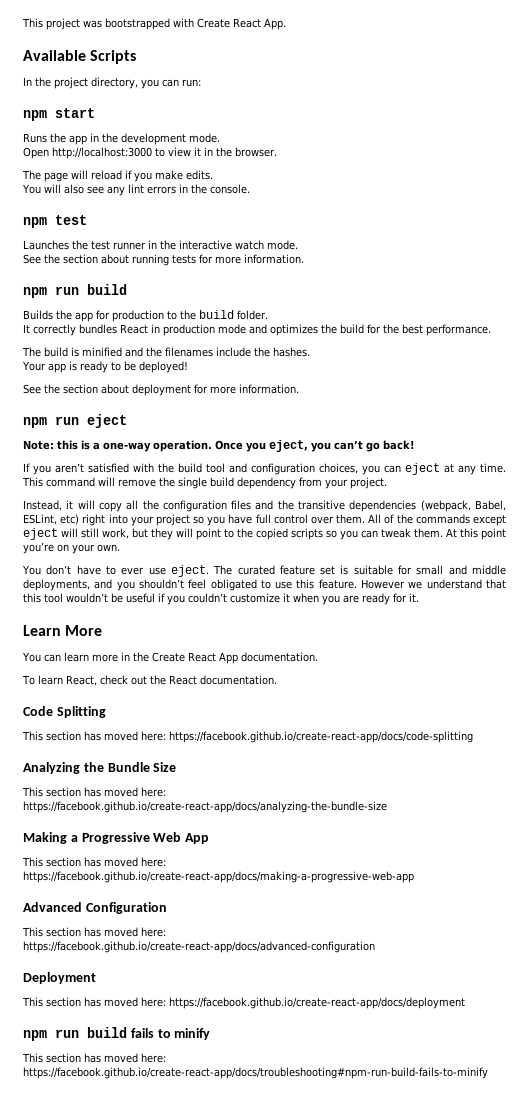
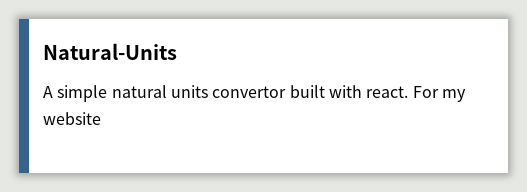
- This project was bootstrapped with Create React App.
- Available Scripts
- In the project directory, you can run:
- npm start
- Runs the app in the development mode.
- Open http://localhost:3000 to view it in the browser.
- The page will reload if you make edits.
- You will also see any lint errors in the console.
- npm test
- Launches the test runner in the interactive watch mode.
- See the section about running tests for more information.
- npm run build
- Builds the app for production to the build folder.
- It correctly bundles React in production mode and optimizes the build for the best performance.
- The build is minified and the filenames include the hashes.
- Your app is ready to be deployed!
- See the section about deployment for more information.
- npm run eject
- Note: this is a one-way operation. Once you eject, you can’t go back!
- If you aren’t satisfied with the build tool and configuration choices, you can eject at any time. This command will remove the single build dependency from your project.
- Instead, it will copy all the configuration files and the transitive dependencies (webpack, Babel, ESLint, etc) right into your project so you have full control over them. All of the commands except eject will still work, but they will point to the copied scripts so you can tweak them. At this point you’re on your own.
- You don’t have to ever use eject. The curated feature set is suitable for small and middle deployments, and you shouldn’t feel obligated to use this feature. However we understand that this tool wouldn’t be useful if you couldn’t customize it when you are ready for it.
- Learn More
- You can learn more in the Create React App documentation.
- To learn React, check out the React documentation.
- Code Splitting
- This section has moved here: https://facebook.github.io/create-react-app/docs/code-splitting
- Analyzing the Bundle Size
- This section has moved here: https://facebook.github.io/create-react-app/docs/analyzing-the-bundle-size
- Making a Progressive Web App
- This section has moved here: https://facebook.github.io/create-react-app/docs/making-a-progressive-web-app
- Advanced Configuration
- This section has moved here: https://facebook.github.io/create-react-app/docs/advanced-configuration
- Deployment
- This section has moved here: https://facebook.github.io/create-react-app/docs/deployment
- npm run build fails to minify
- This section has moved here: https://facebook.github.io/create-react-app/docs/troubleshooting#npm-run-build-fails-to-minify
+ Natural-Units
+ A simple natural units convertor built with react. For my website

